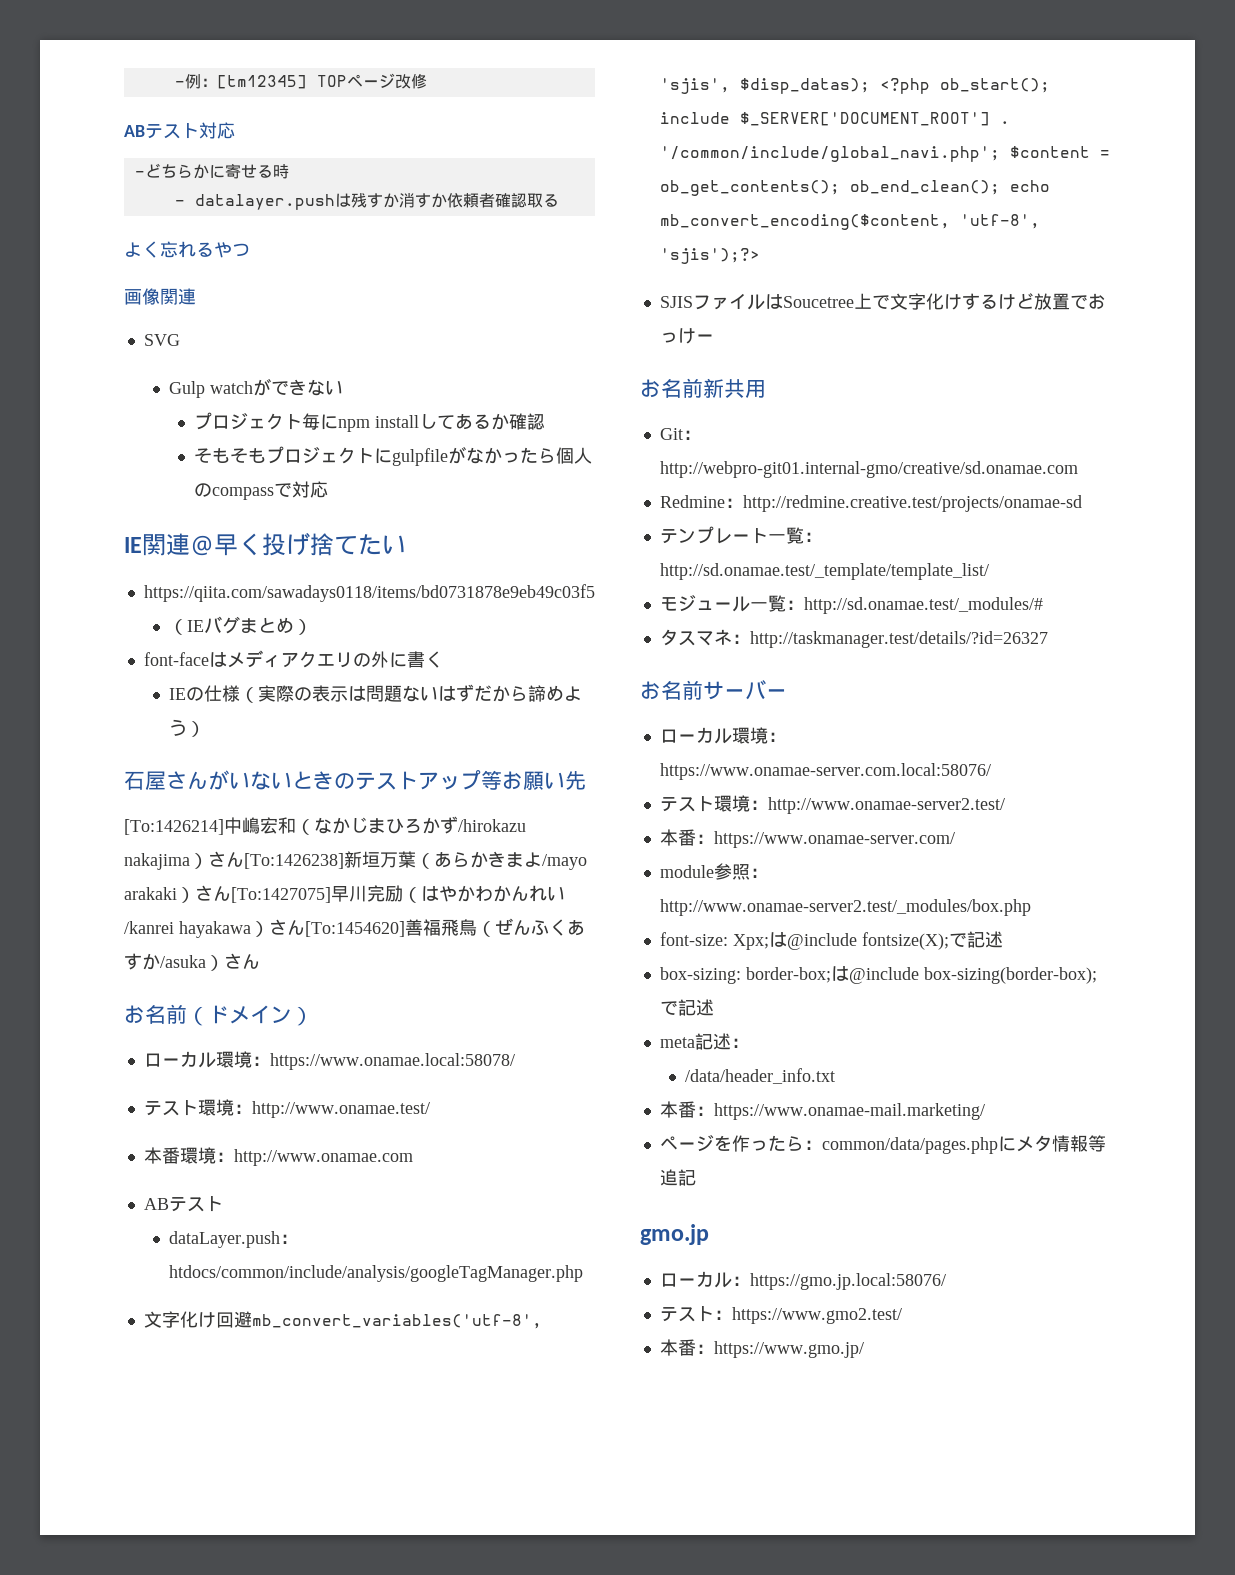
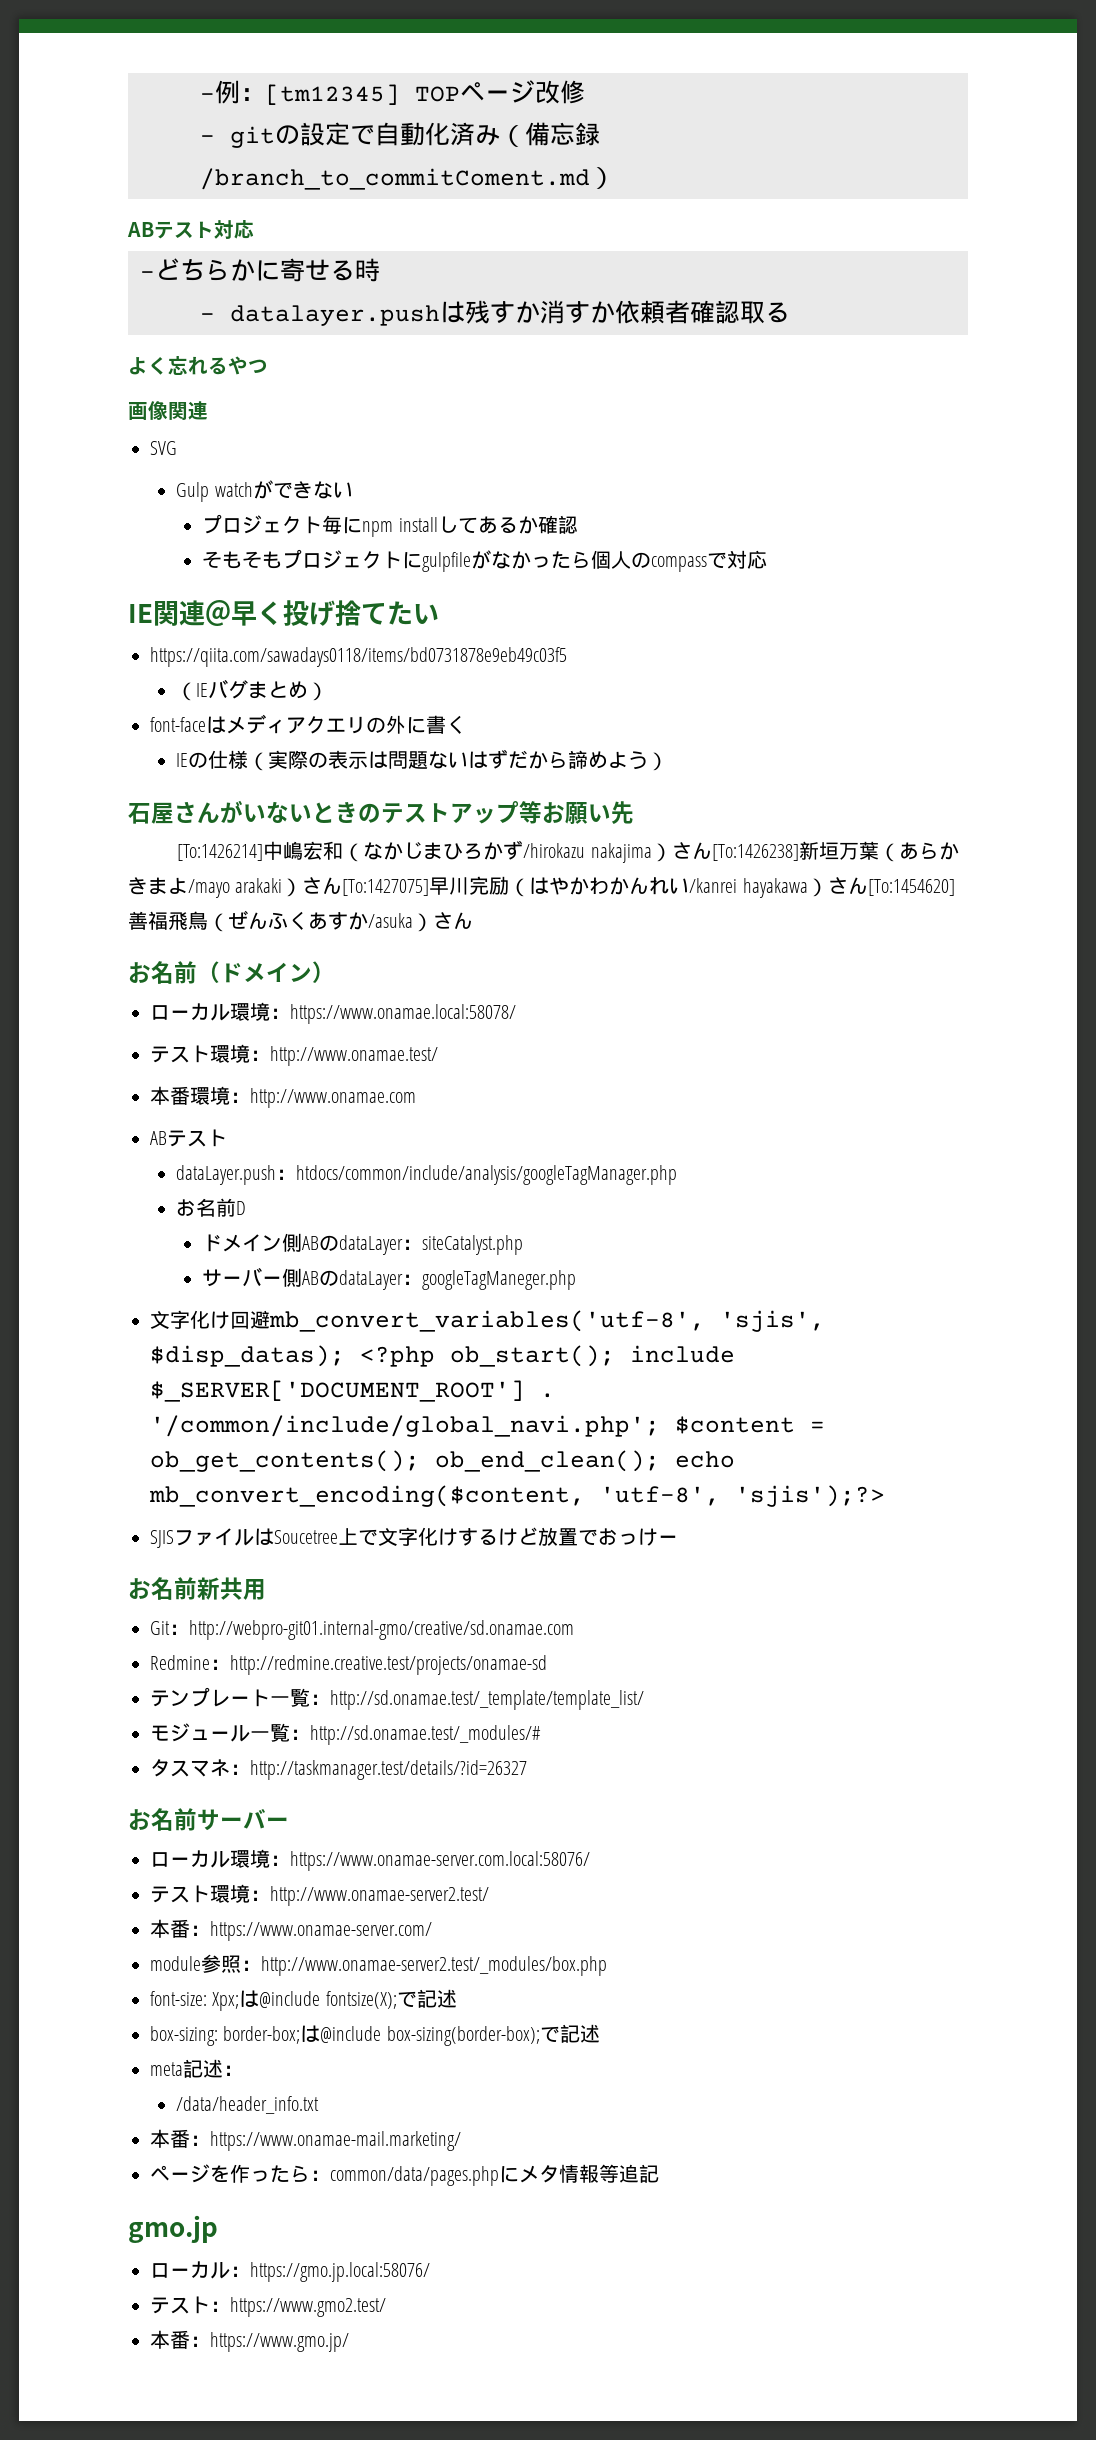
+ - gitの設定で自動化済み（備忘録/branch_to_commitComent.md）
+ お名前D
+ ドメイン側ABのdataLayer：siteCatalyst.php
+ サーバー側ABのdataLayer：googleTagManeger.php

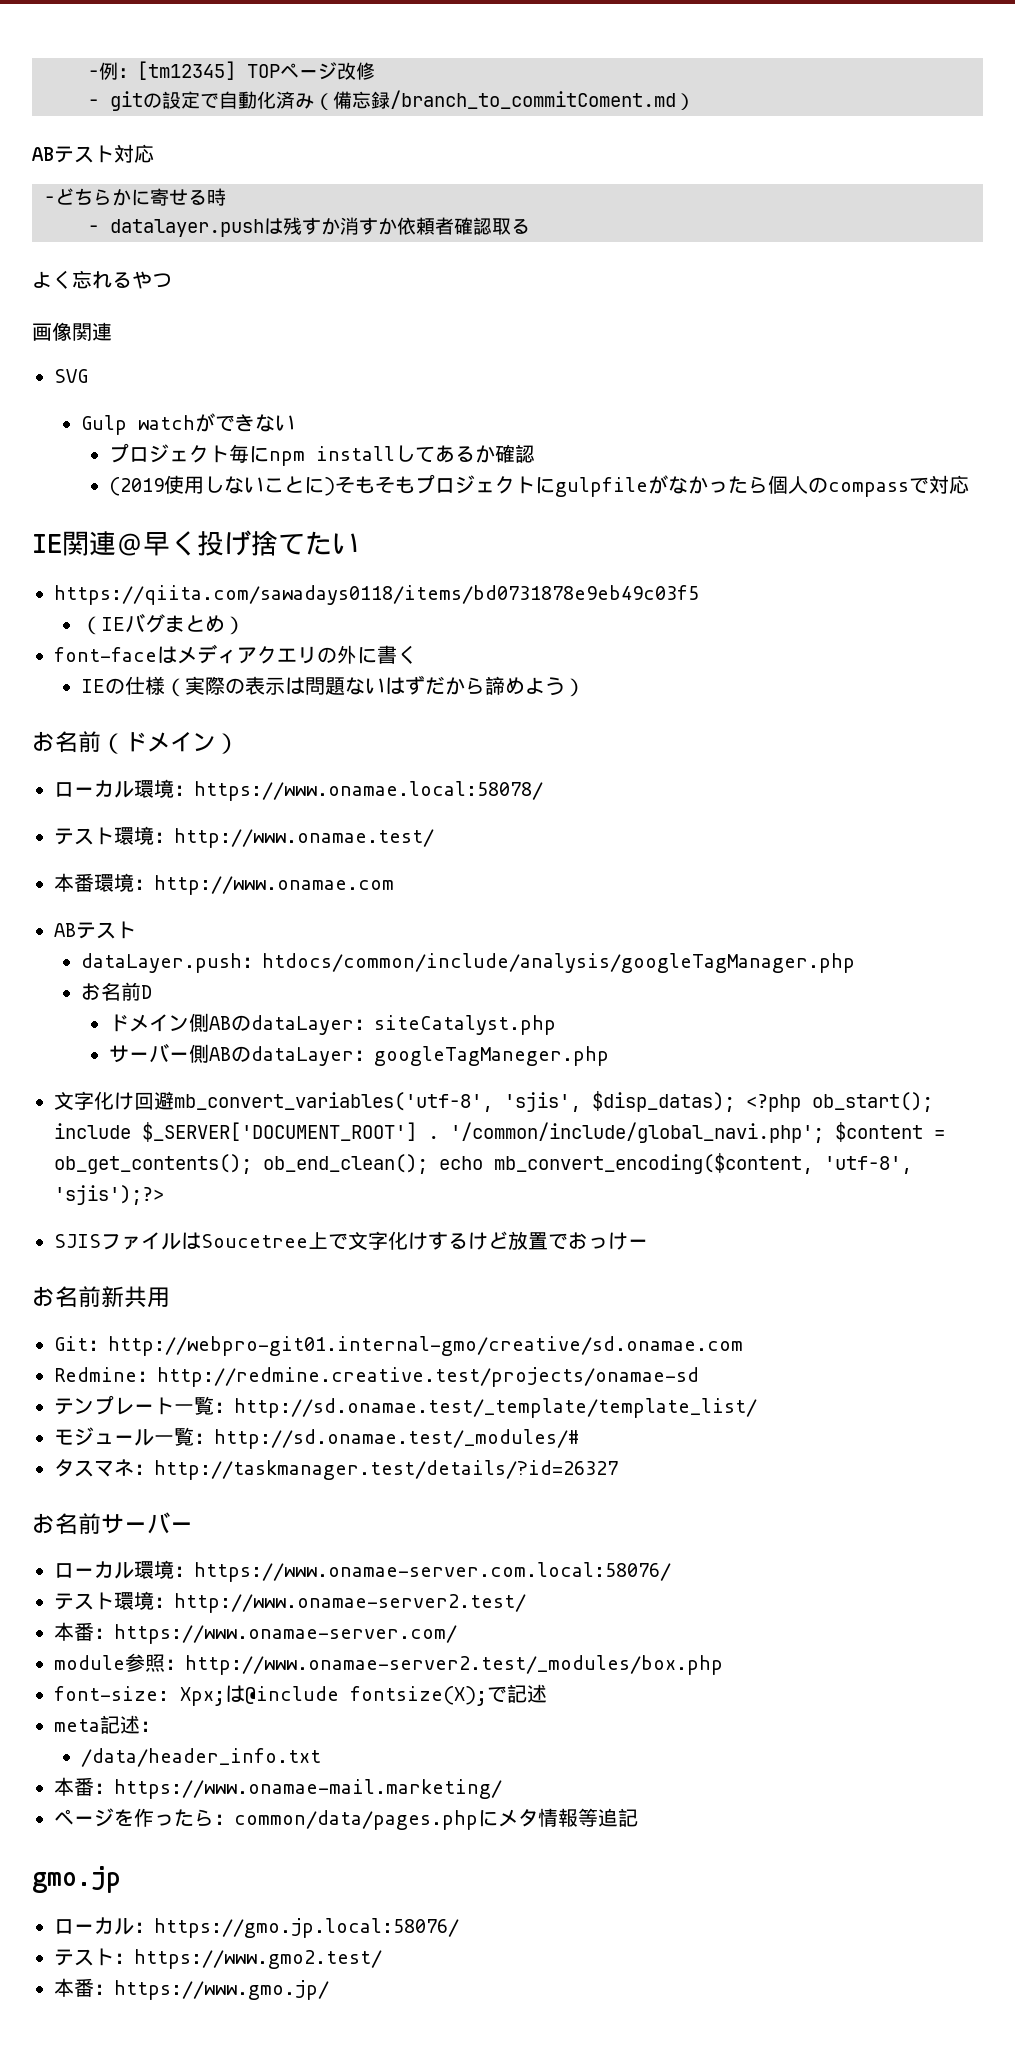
- そもそもプロジェクトにgulpfileがなかったら個人のcompassで対応
+ (2019使用しないことに)そもそもプロジェクトにgulpfileがなかったら個人のcompassで対応
- 石屋さんがいないときのテストアップ等お願い先
- [To:1426214]中嶋宏和（なかじまひろかず/hirokazu nakajima）さん[To:1426238]新垣万葉（あらかきまよ/mayo arakaki）さん[To:1427075]早川完励（はやかわかんれい/kanrei hayakawa）さん[To:1454620]善福飛鳥（ぜんふくあすか/asuka）さん
- box-sizing: border-box;は@include box-sizing(border-box);で記述

